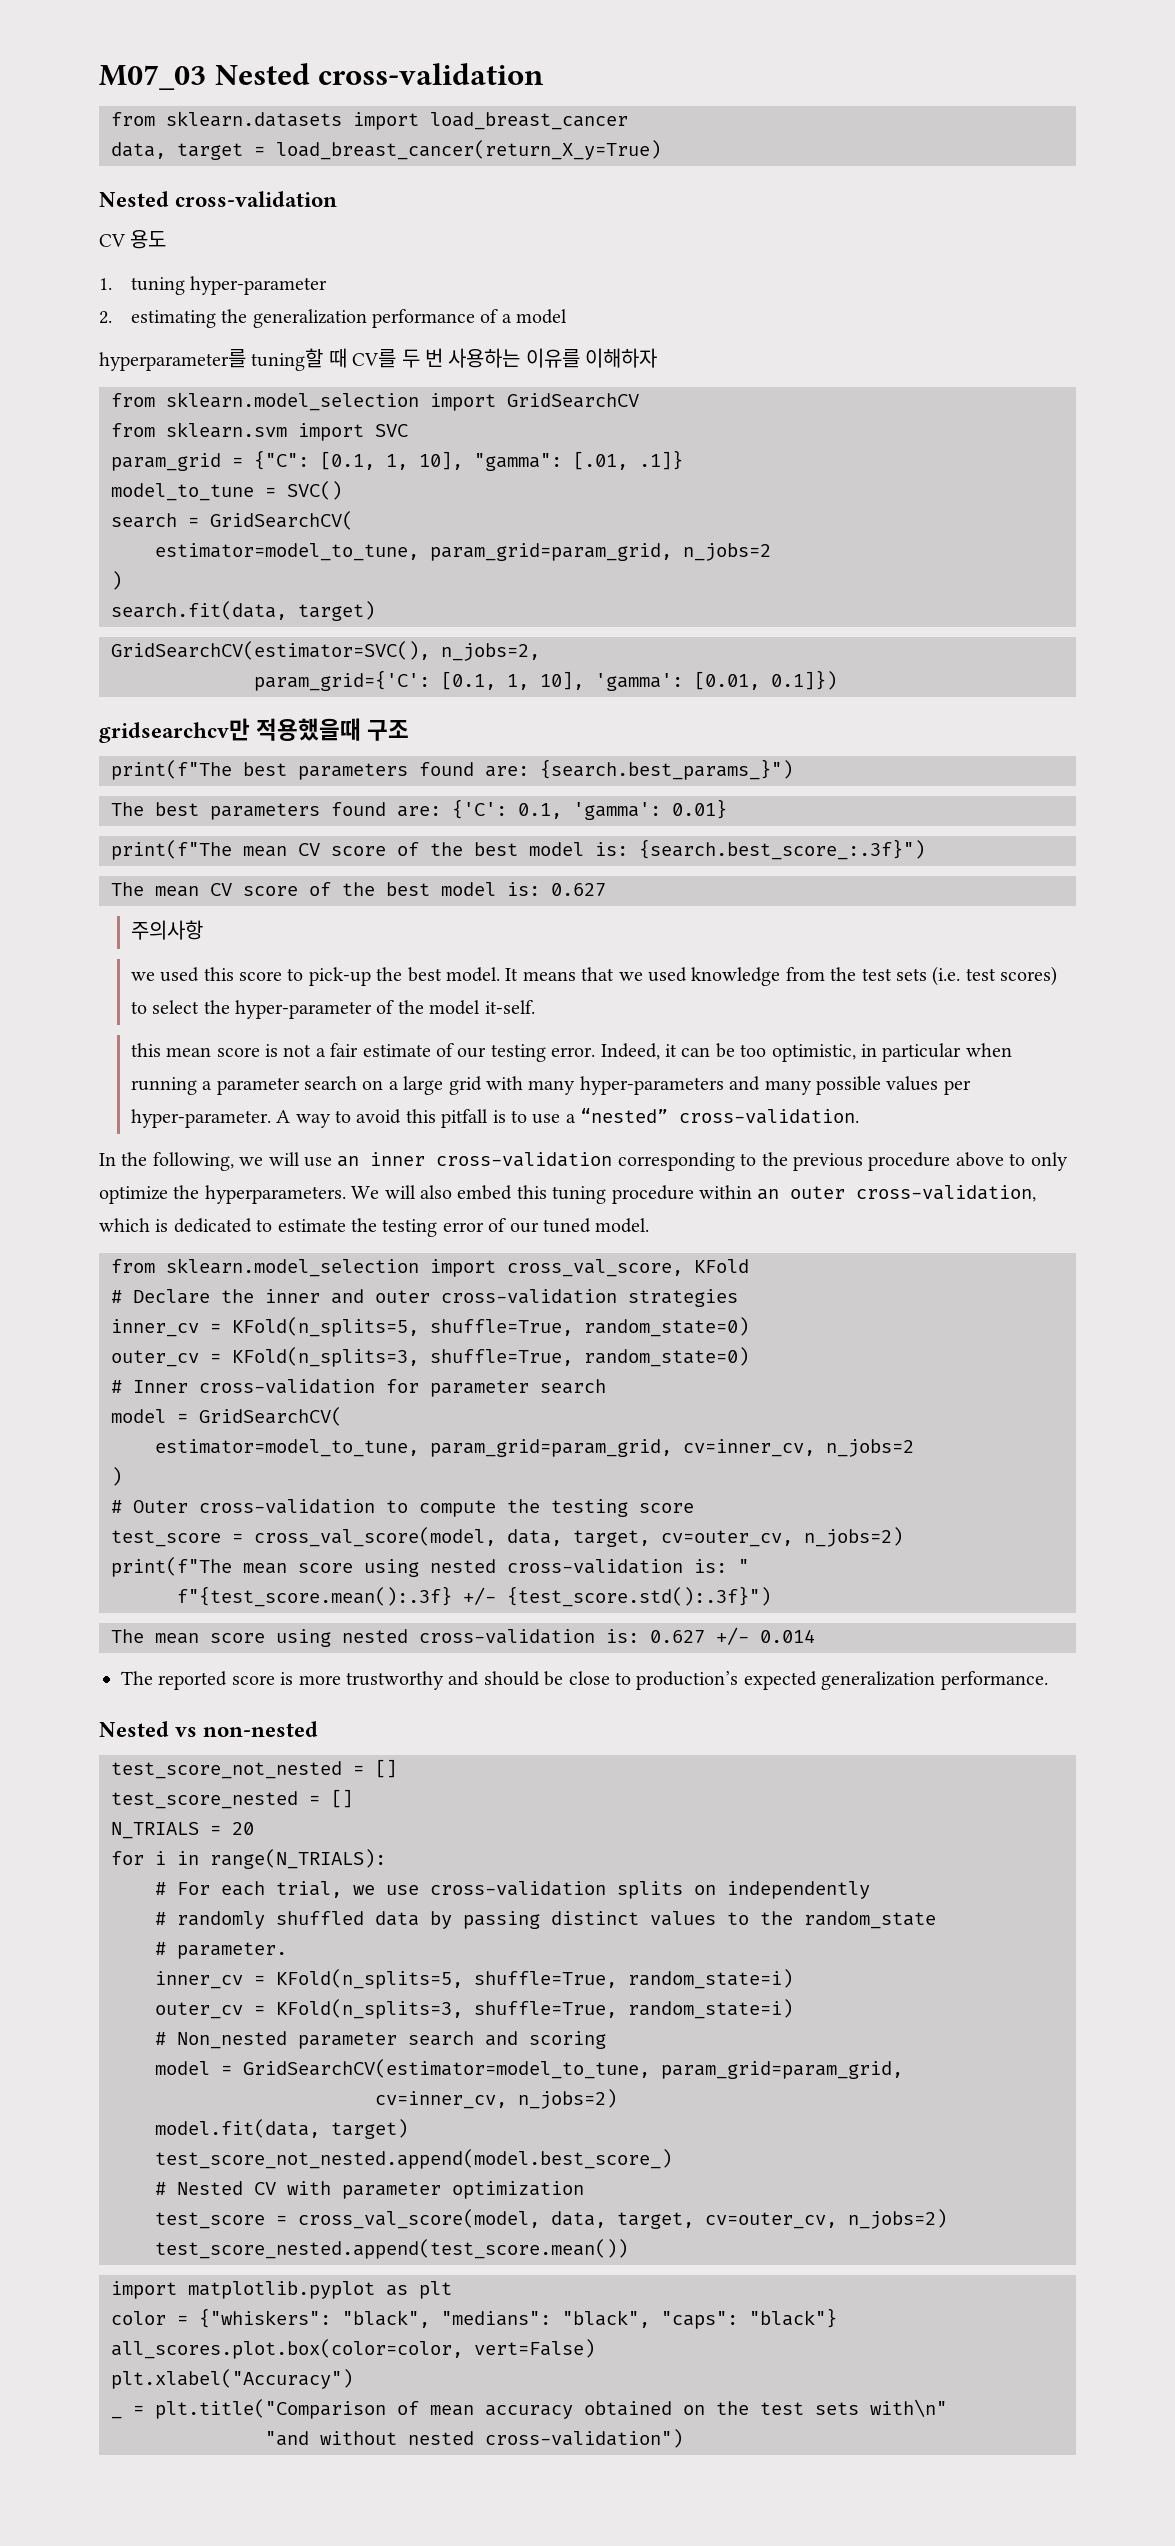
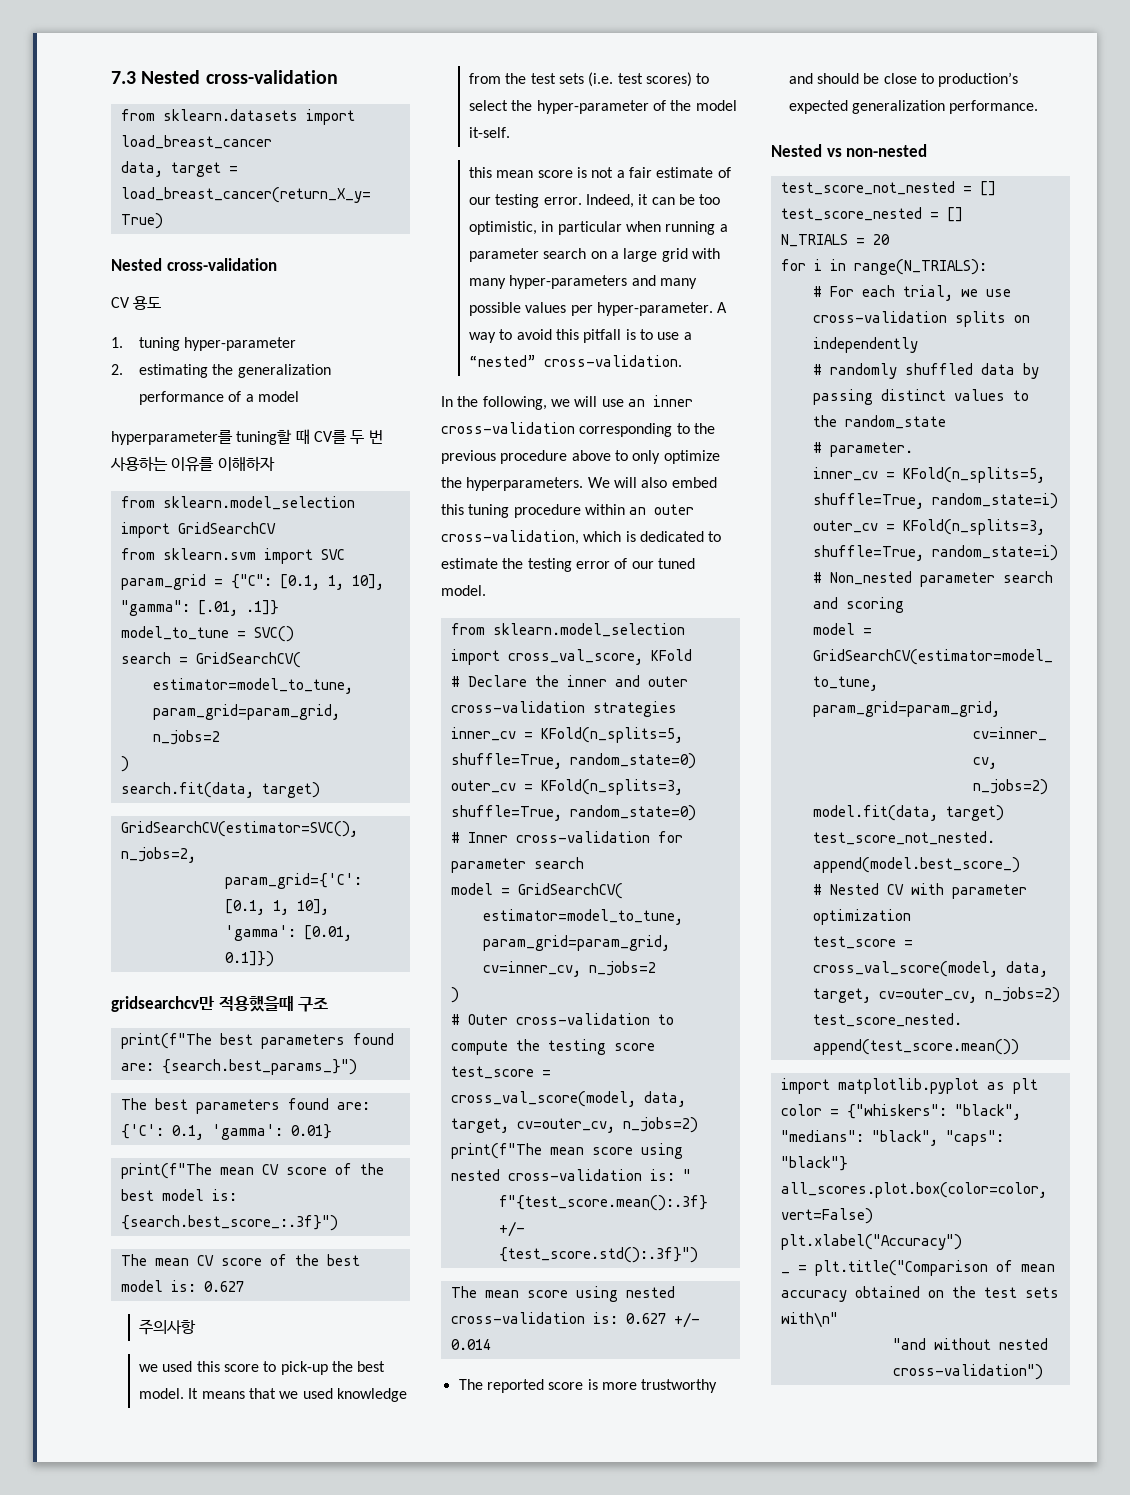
- M07_03 Nested cross-validation
+ 7.3 Nested cross-validation

